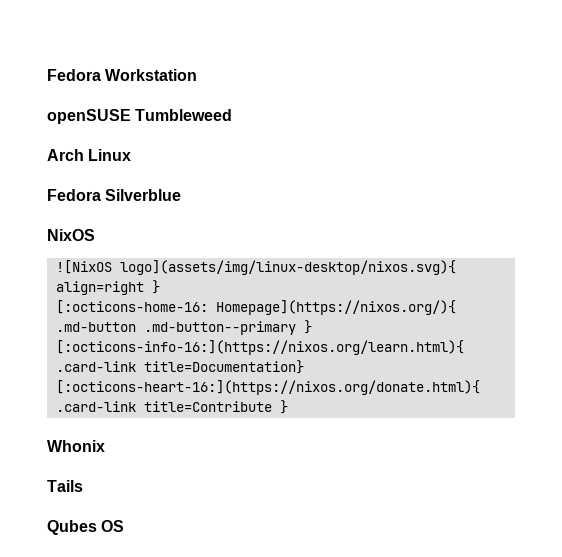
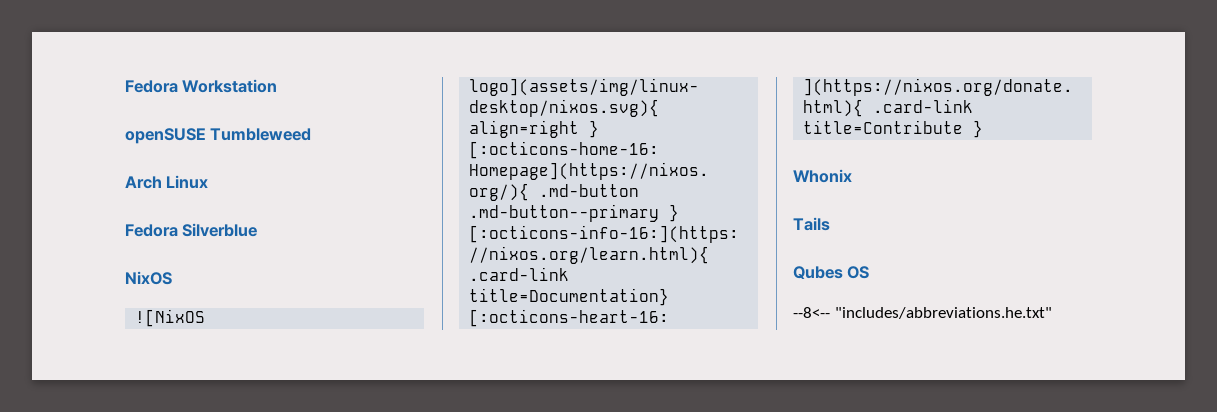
+ --8<-- "includes/abbreviations.he.txt"

